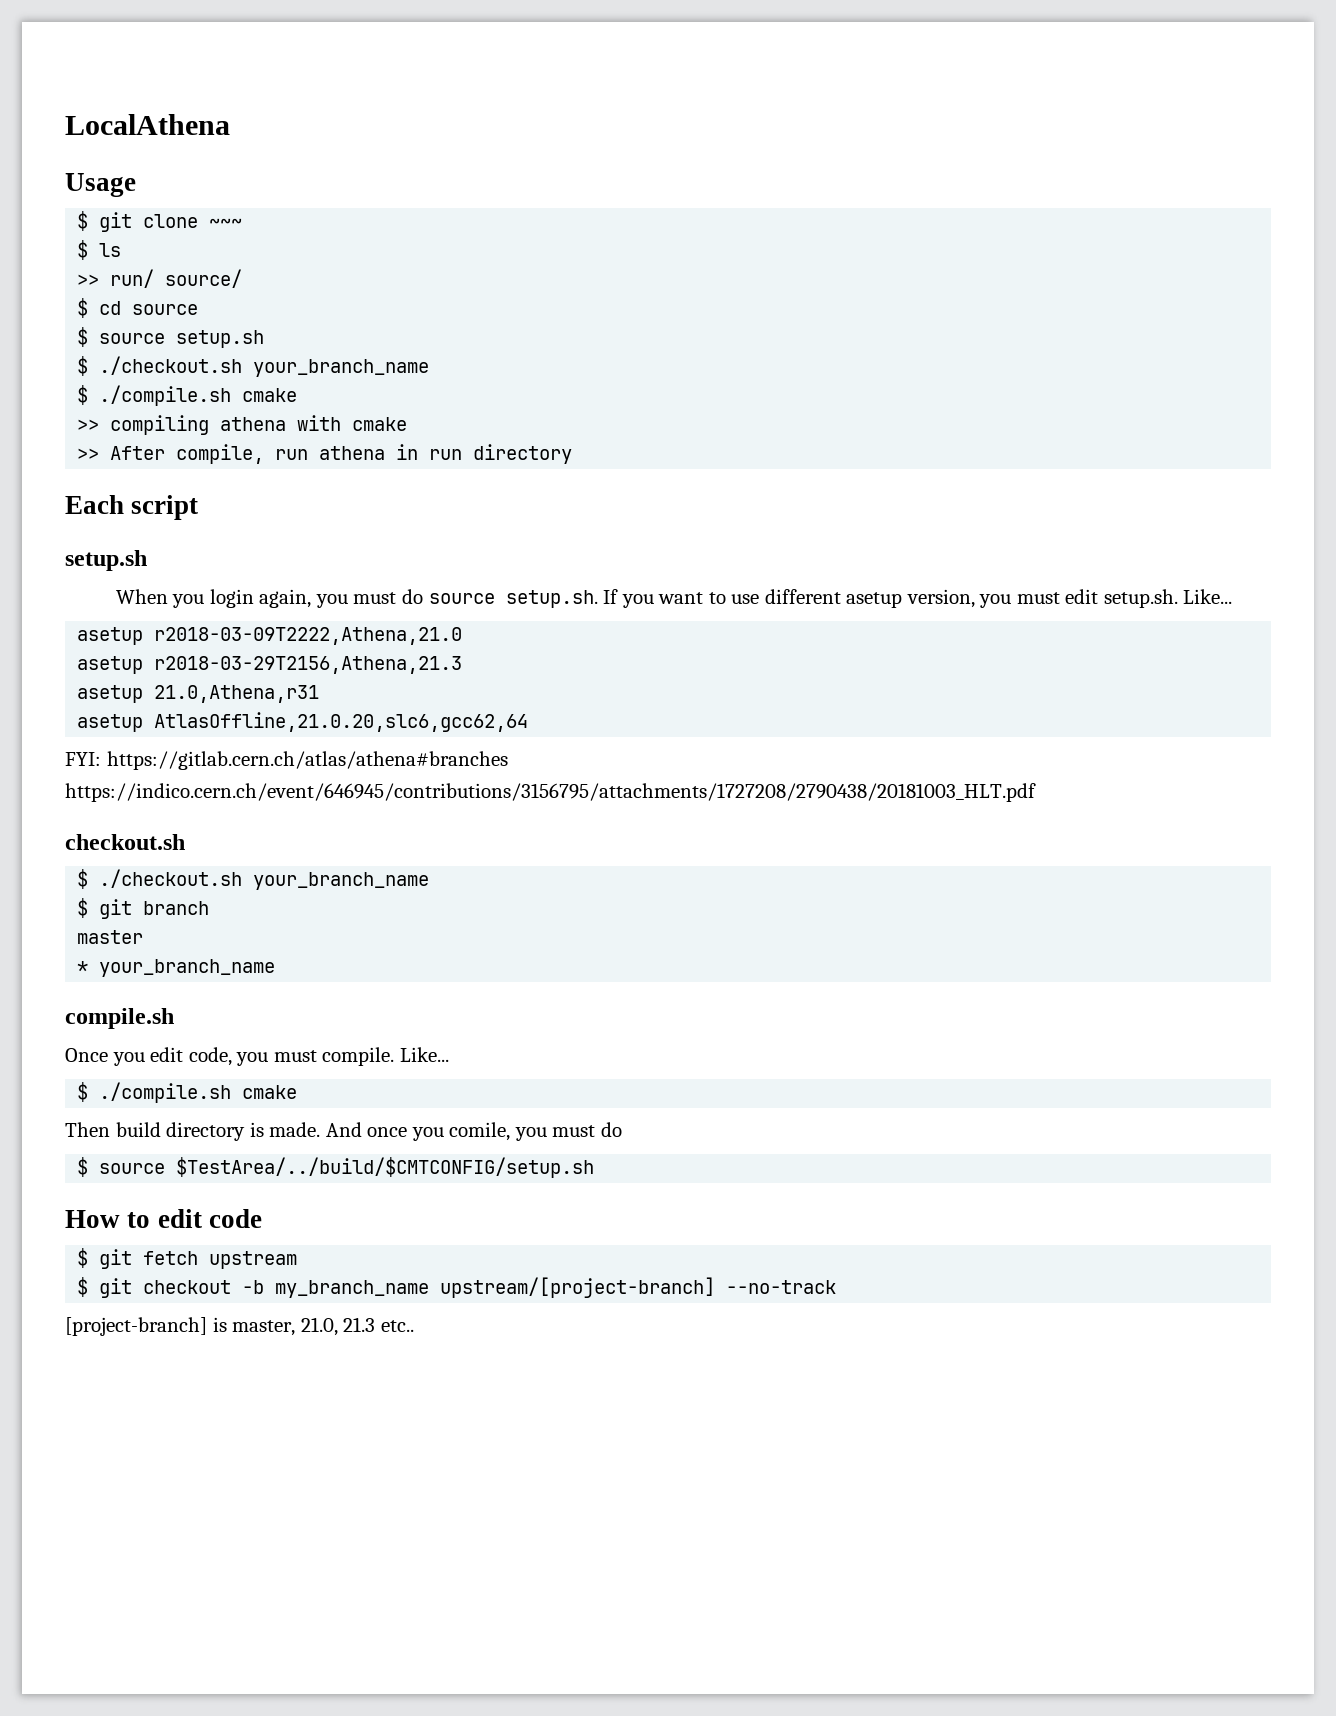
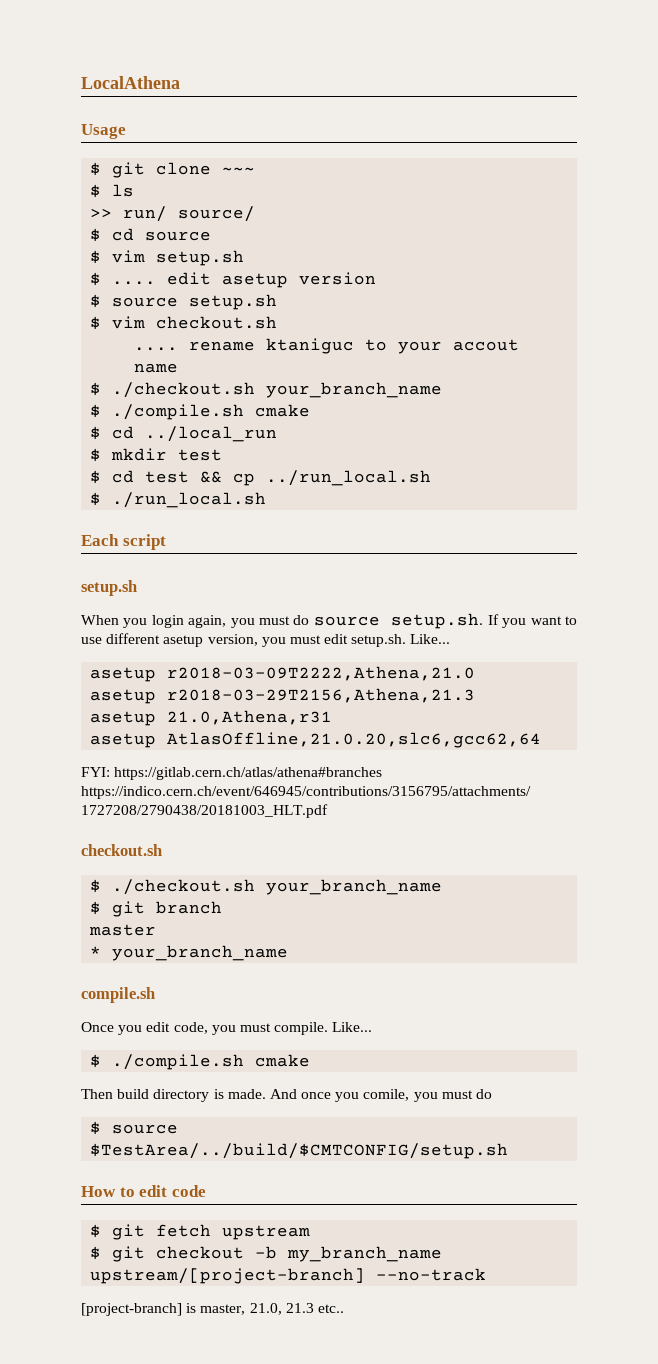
+ $ vim setup.sh
+ $ .... edit asetup version
  $ source setup.sh
+ $ vim checkout.sh
+ .... rename ktaniguc to your accout name
- >> compiling athena with cmake
- >> After compile, run athena in run directory
+ $ cd ../local_run
+ $ mkdir test
+ $ cd test && cp ../run_local.sh
+ $ ./run_local.sh

